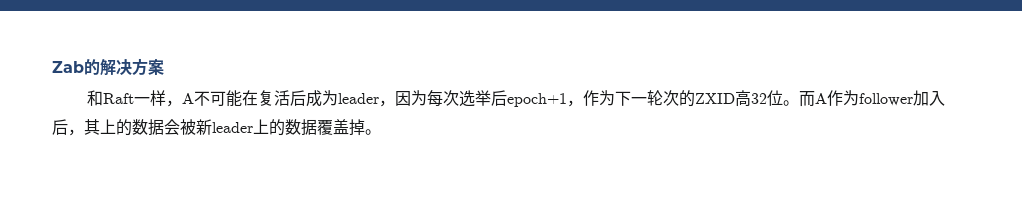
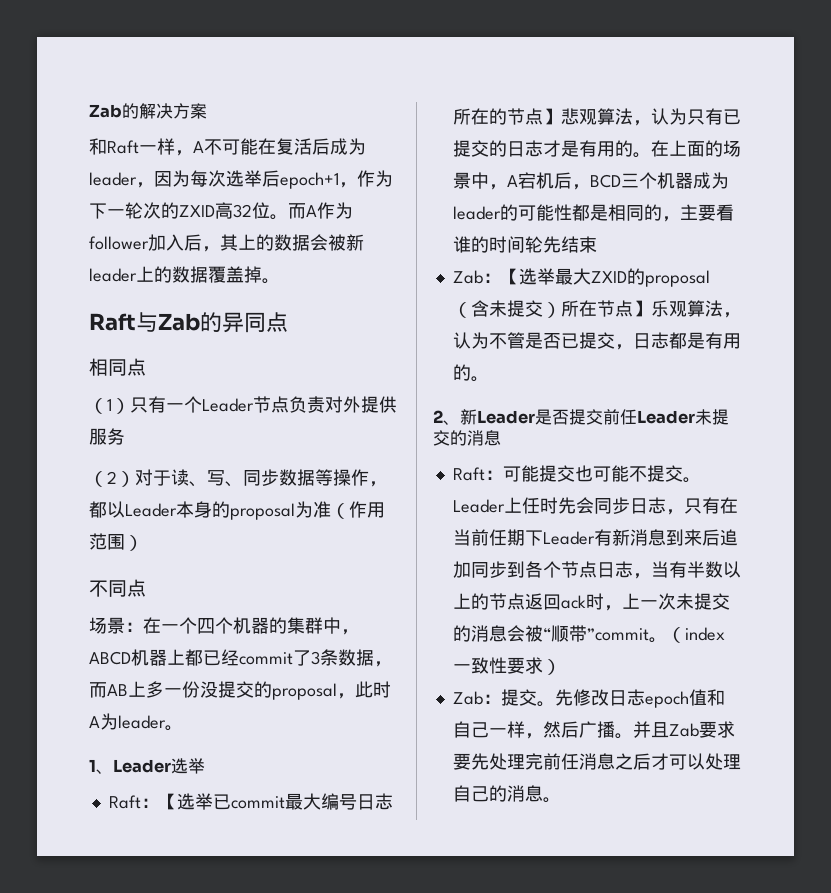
+ Raft与Zab的异同点
+ 相同点
+ （1）只有一个Leader节点负责对外提供服务
+ （2）对于读、写、同步数据等操作，都以Leader本身的proposal为准（作用范围）
+ 不同点
+ 场景：在一个四个机器的集群中，ABCD机器上都已经commit了3条数据，而AB上多一份没提交的proposal，此时A为leader。
+ 1、Leader选举
+ Raft：【选举已commit最大编号日志所在的节点】悲观算法，认为只有已提交的日志才是有用的。在上面的场景中，A宕机后，BCD三个机器成为leader的可能性都是相同的，主要看谁的时间轮先结束
+ Zab：【选举最大ZXID的proposal（含未提交）所在节点】乐观算法，认为不管是否已提交，日志都是有用的。
+ 2、新Leader是否提交前任Leader未提交的消息
+ Raft：可能提交也可能不提交。Leader上任时先会同步日志，只有在当前任期下Leader有新消息到来后追加同步到各个节点日志，当有半数以上的节点返回ack时，上一次未提交的消息会被“顺带”commit。（index一致性要求）
+ Zab：提交。先修改日志epoch值和自己一样，然后广播。并且Zab要求要先处理完前任消息之后才可以处理自己的消息。

